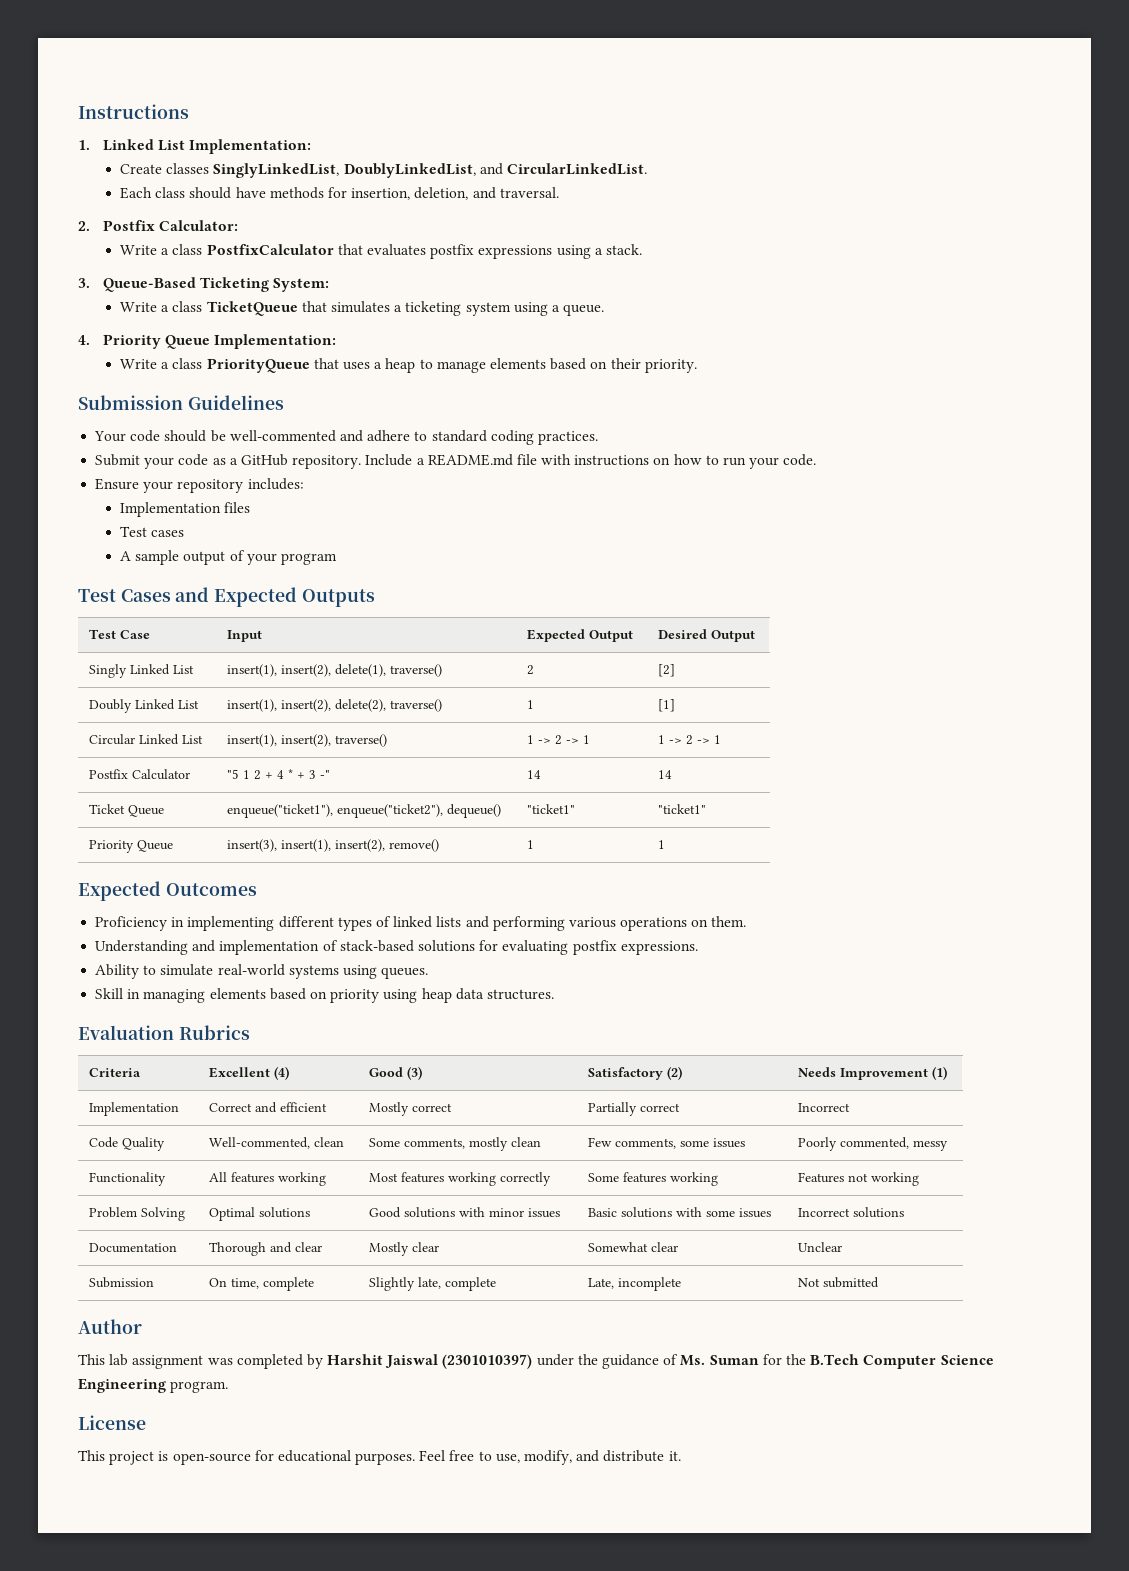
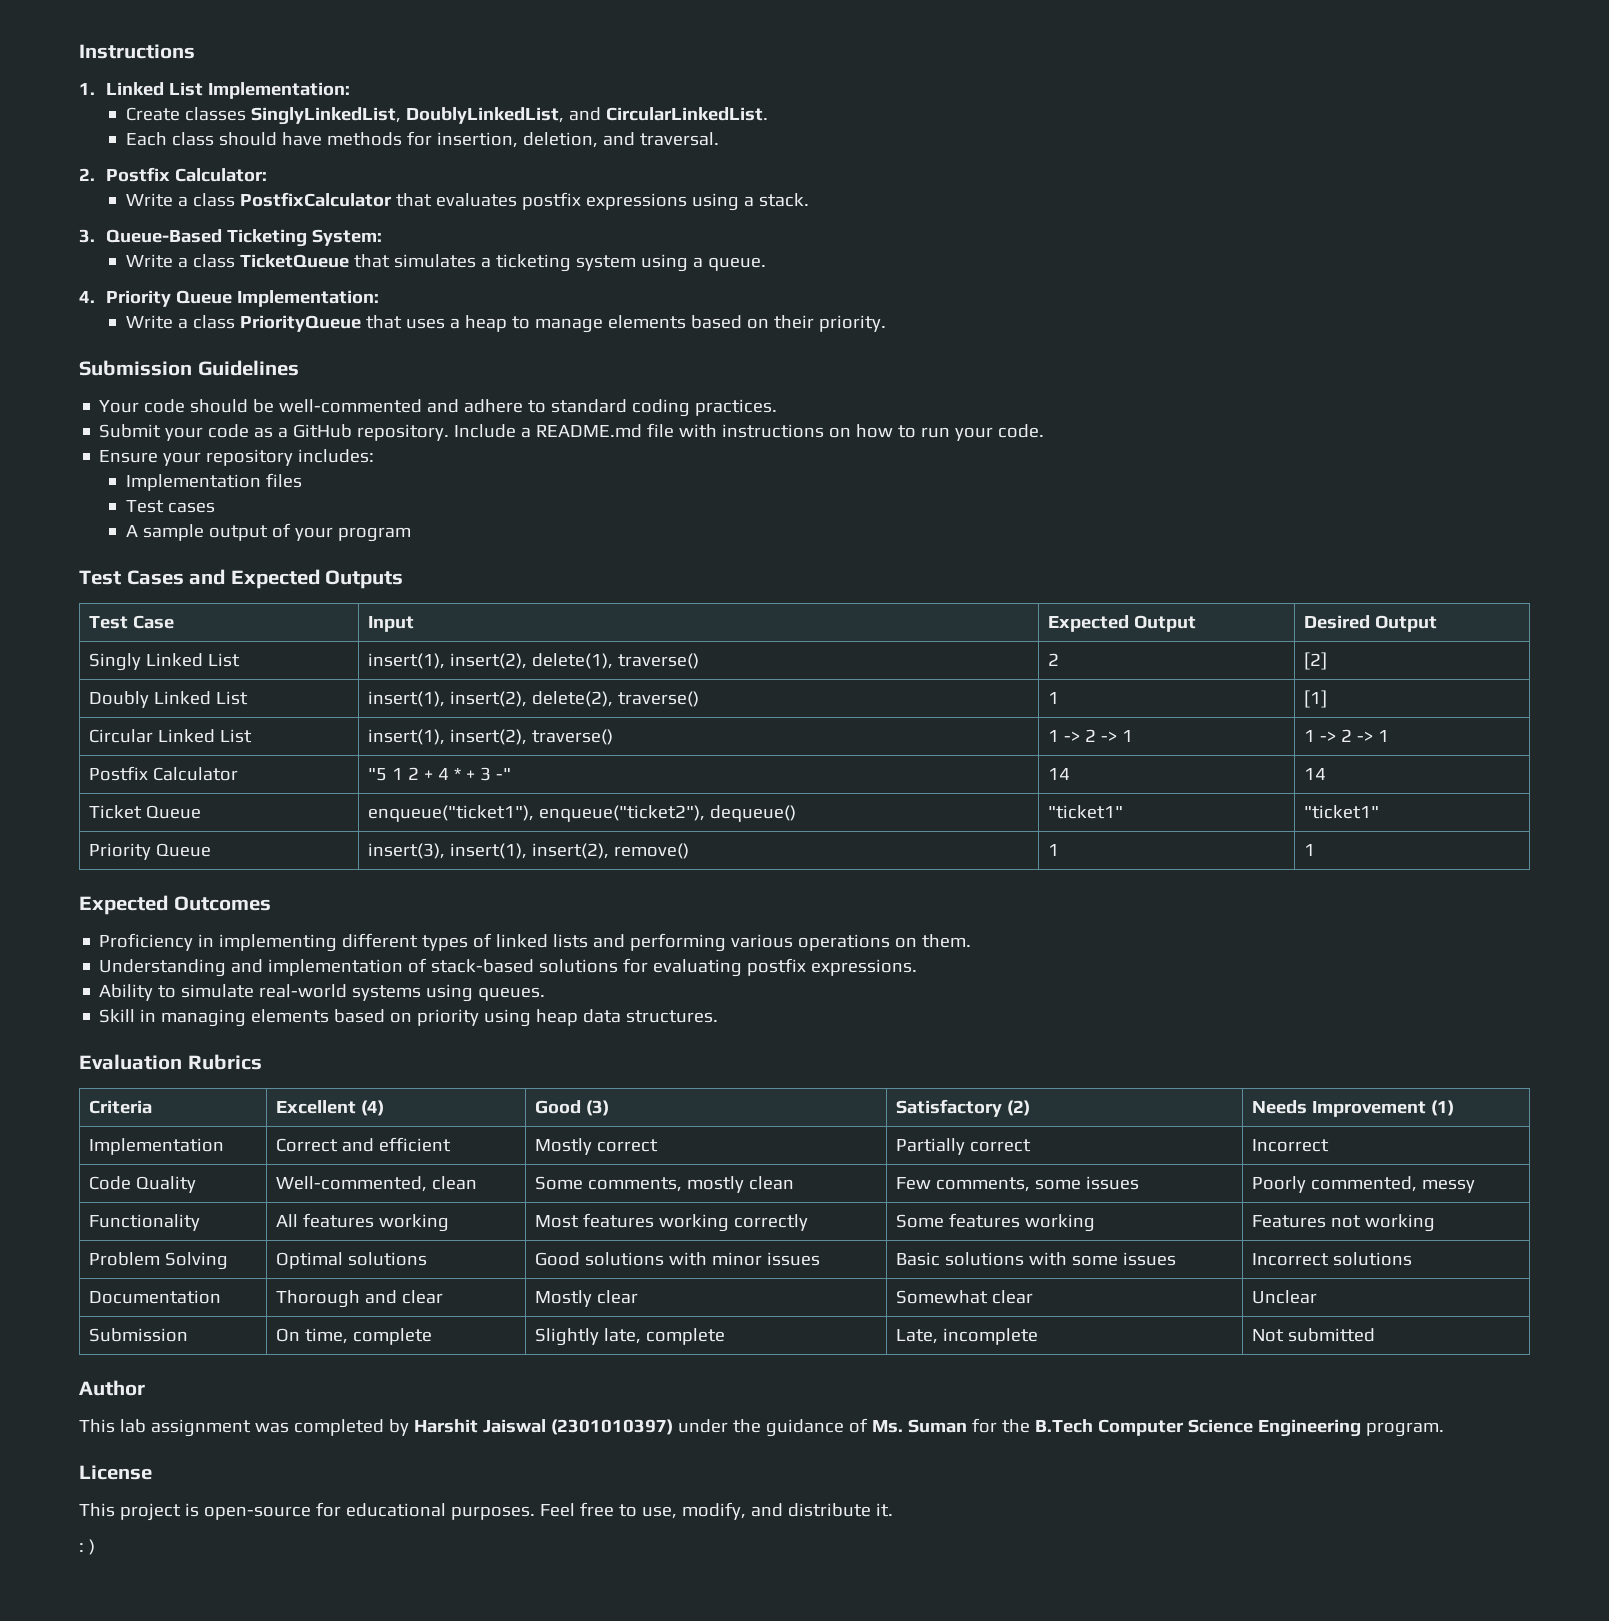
+ : )

